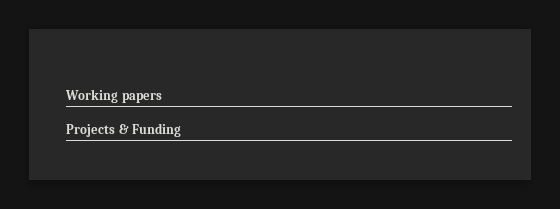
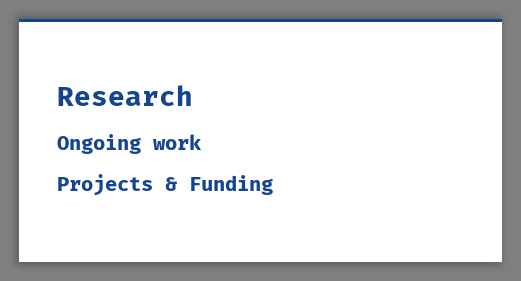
- Working papers
+ Research
+ Ongoing work

